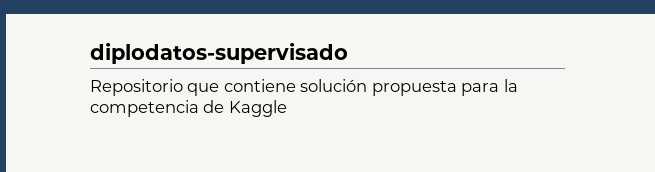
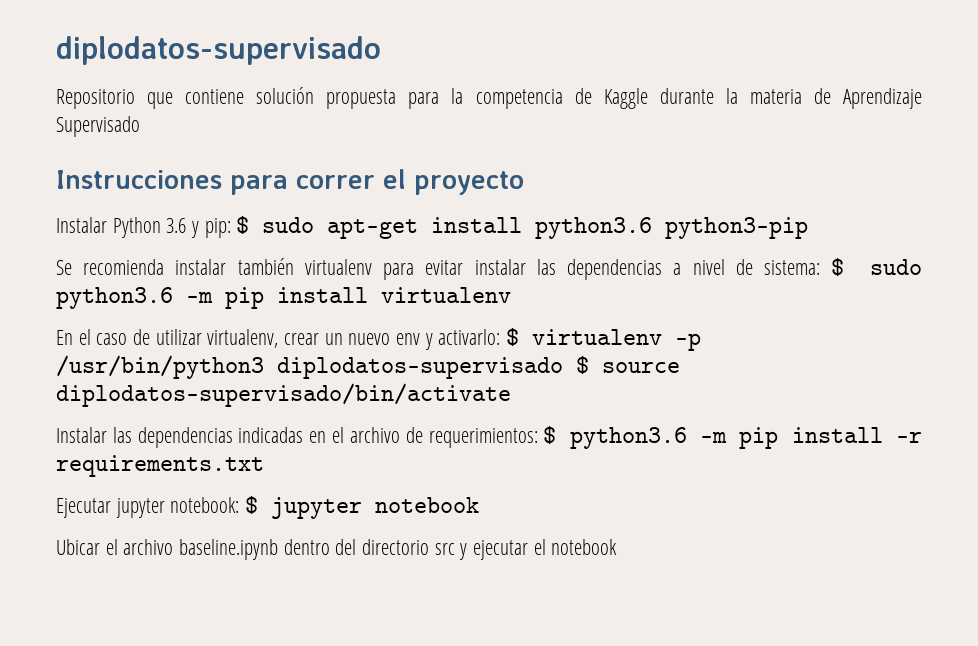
- Repositorio que contiene solución propuesta para la competencia de Kaggle
+ Repositorio que contiene solución propuesta para la competencia de Kaggle durante la materia de Aprendizaje Supervisado
+ Instrucciones para correr el proyecto
+ Instalar Python 3.6 y pip: $ sudo apt-get install python3.6 python3-pip
+ Se recomienda instalar también virtualenv para evitar instalar las dependencias a nivel de sistema: $ sudo python3.6 -m pip install virtualenv
+ En el caso de utilizar virtualenv, crear un nuevo env y activarlo: $ virtualenv -p /usr/bin/python3 diplodatos-supervisado $ source diplodatos-supervisado/bin/activate
+ Instalar las dependencias indicadas en el archivo de requerimientos: $ python3.6 -m pip install -r requirements.txt
+ Ejecutar jupyter notebook: $ jupyter notebook
+ Ubicar el archivo baseline.ipynb dentro del directorio src y ejecutar el notebook

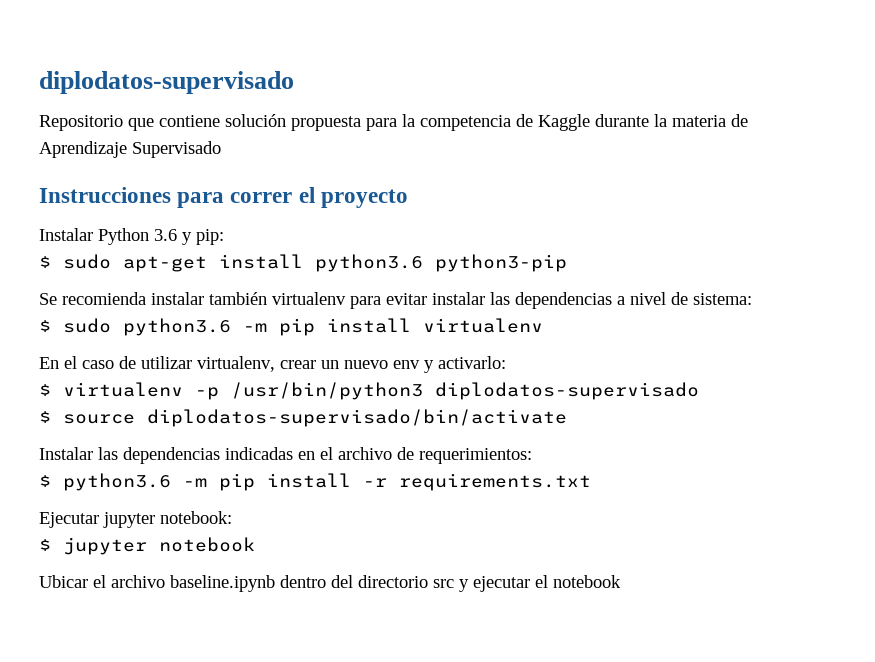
- Instalar Python 3.6 y pip: $ sudo apt-get install python3.6 python3-pip
+ Instalar Python 3.6 y pip:
+ $ sudo apt-get install python3.6 python3-pip
- Se recomienda instalar también virtualenv para evitar instalar las dependencias a nivel de sistema: $ sudo python3.6 -m pip install virtualenv
+ Se recomienda instalar también virtualenv para evitar instalar las dependencias a nivel de sistema:
+ $ sudo python3.6 -m pip install virtualenv
- En el caso de utilizar virtualenv, crear un nuevo env y activarlo: $ virtualenv -p /usr/bin/python3 diplodatos-supervisado $ source diplodatos-supervisado/bin/activate
+ En el caso de utilizar virtualenv, crear un nuevo env y activarlo:
+ $ virtualenv -p /usr/bin/python3 diplodatos-supervisado
+ $ source diplodatos-supervisado/bin/activate
- Instalar las dependencias indicadas en el archivo de requerimientos: $ python3.6 -m pip install -r requirements.txt
+ Instalar las dependencias indicadas en el archivo de requerimientos:
+ $ python3.6 -m pip install -r requirements.txt
- Ejecutar jupyter notebook: $ jupyter notebook
+ Ejecutar jupyter notebook:
+ $ jupyter notebook

